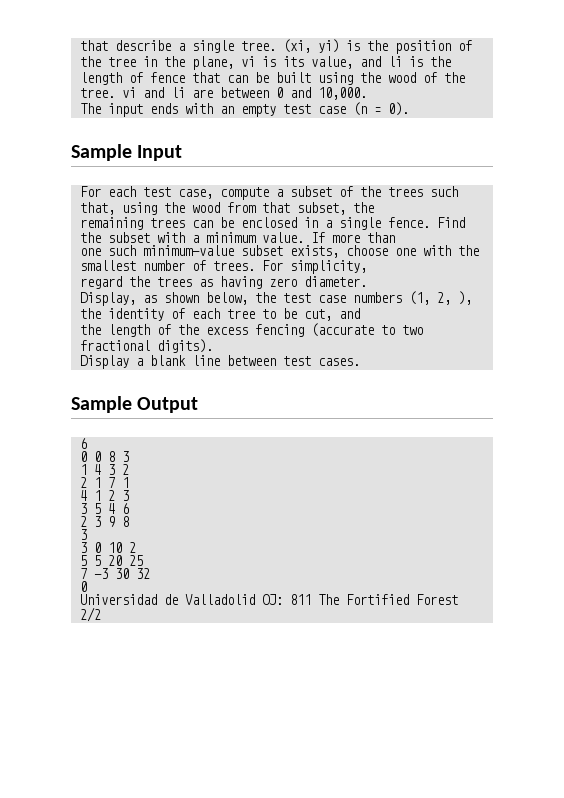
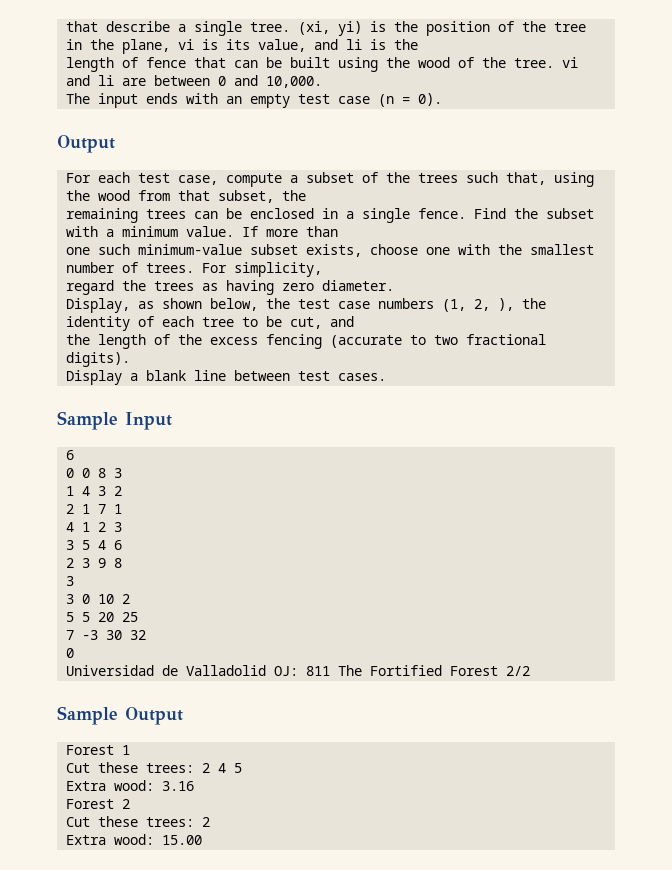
  The input ends with an empty test case (n = 0).
- Sample Input
+ Output
- Sample Output
+ Sample Input
+ Sample Output
+ Forest 1
+ Cut these trees: 2 4 5
+ Extra wood: 3.16
+ Forest 2
+ Cut these trees: 2
+ Extra wood: 15.00

